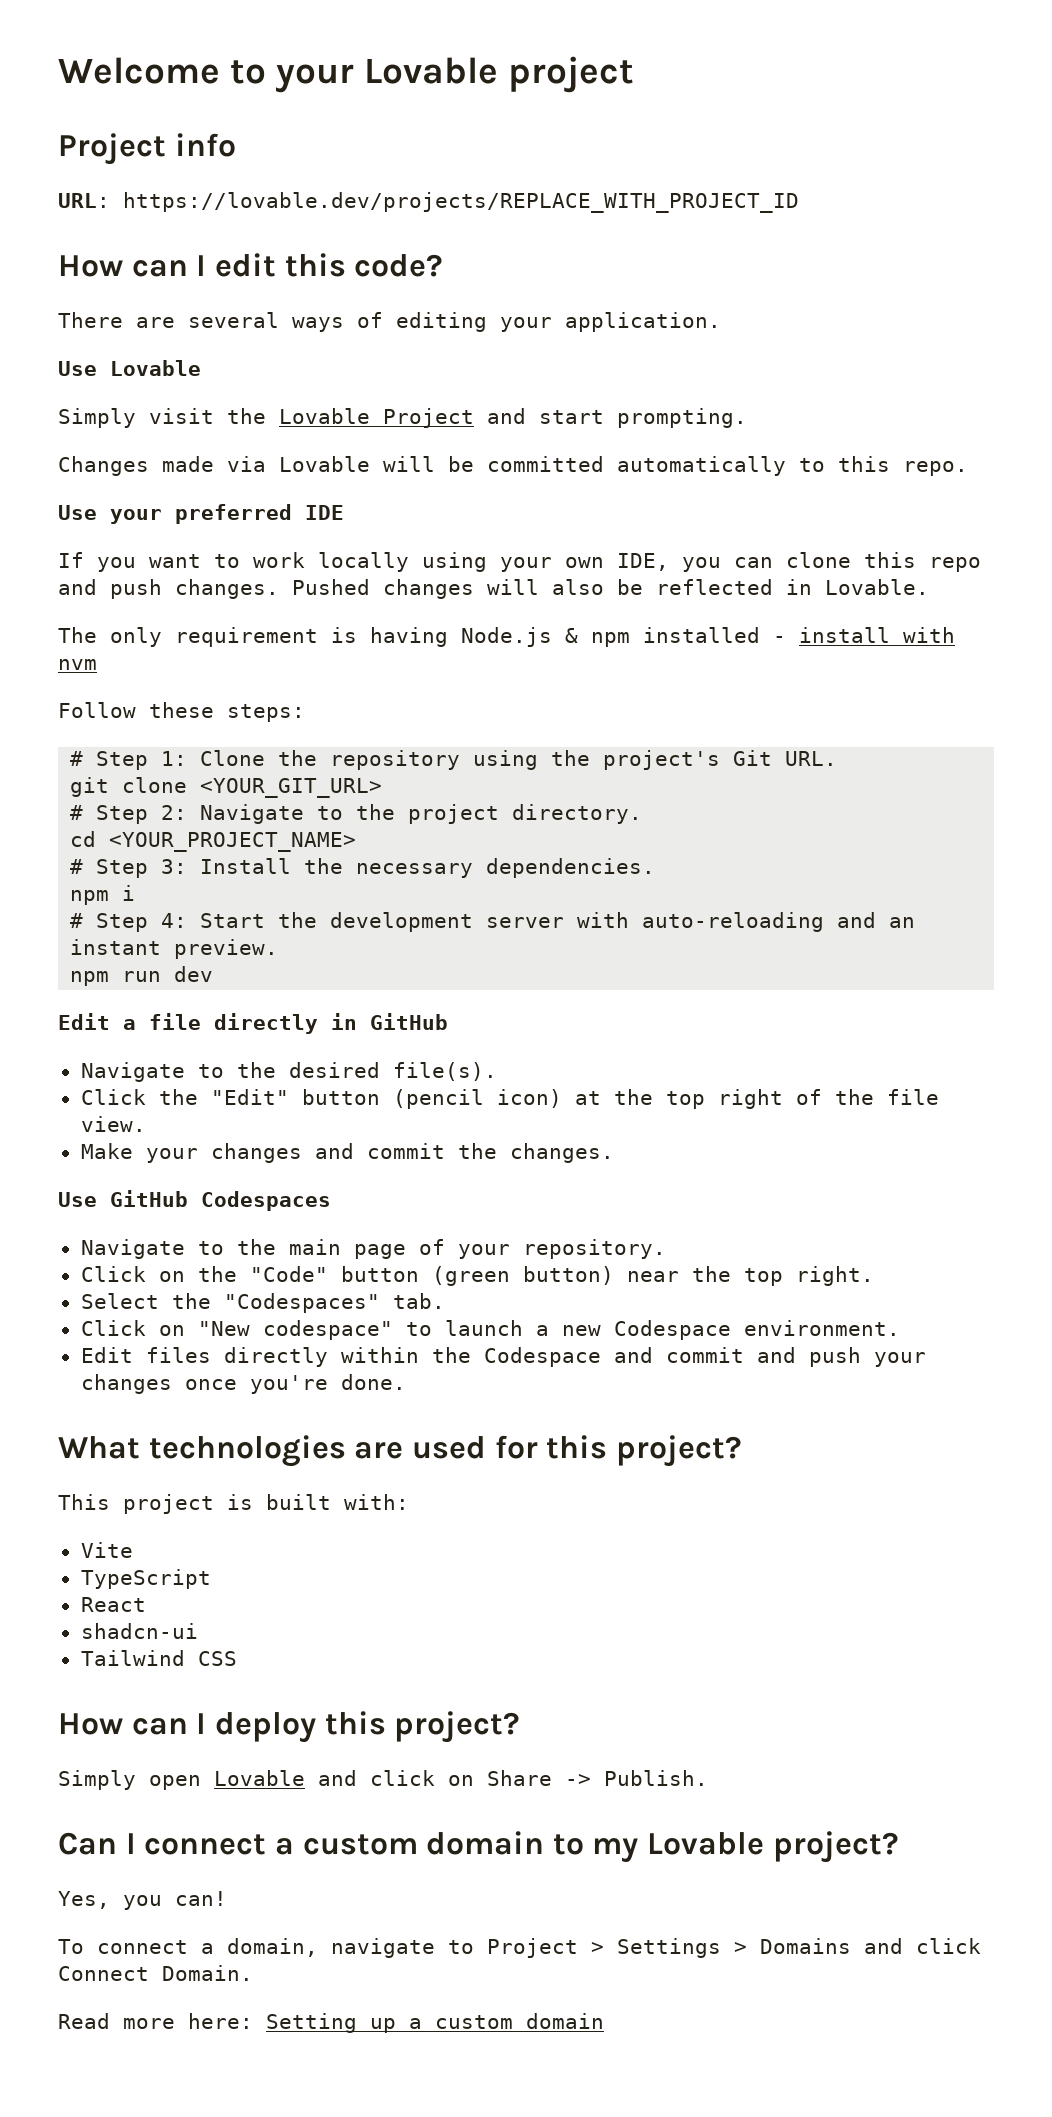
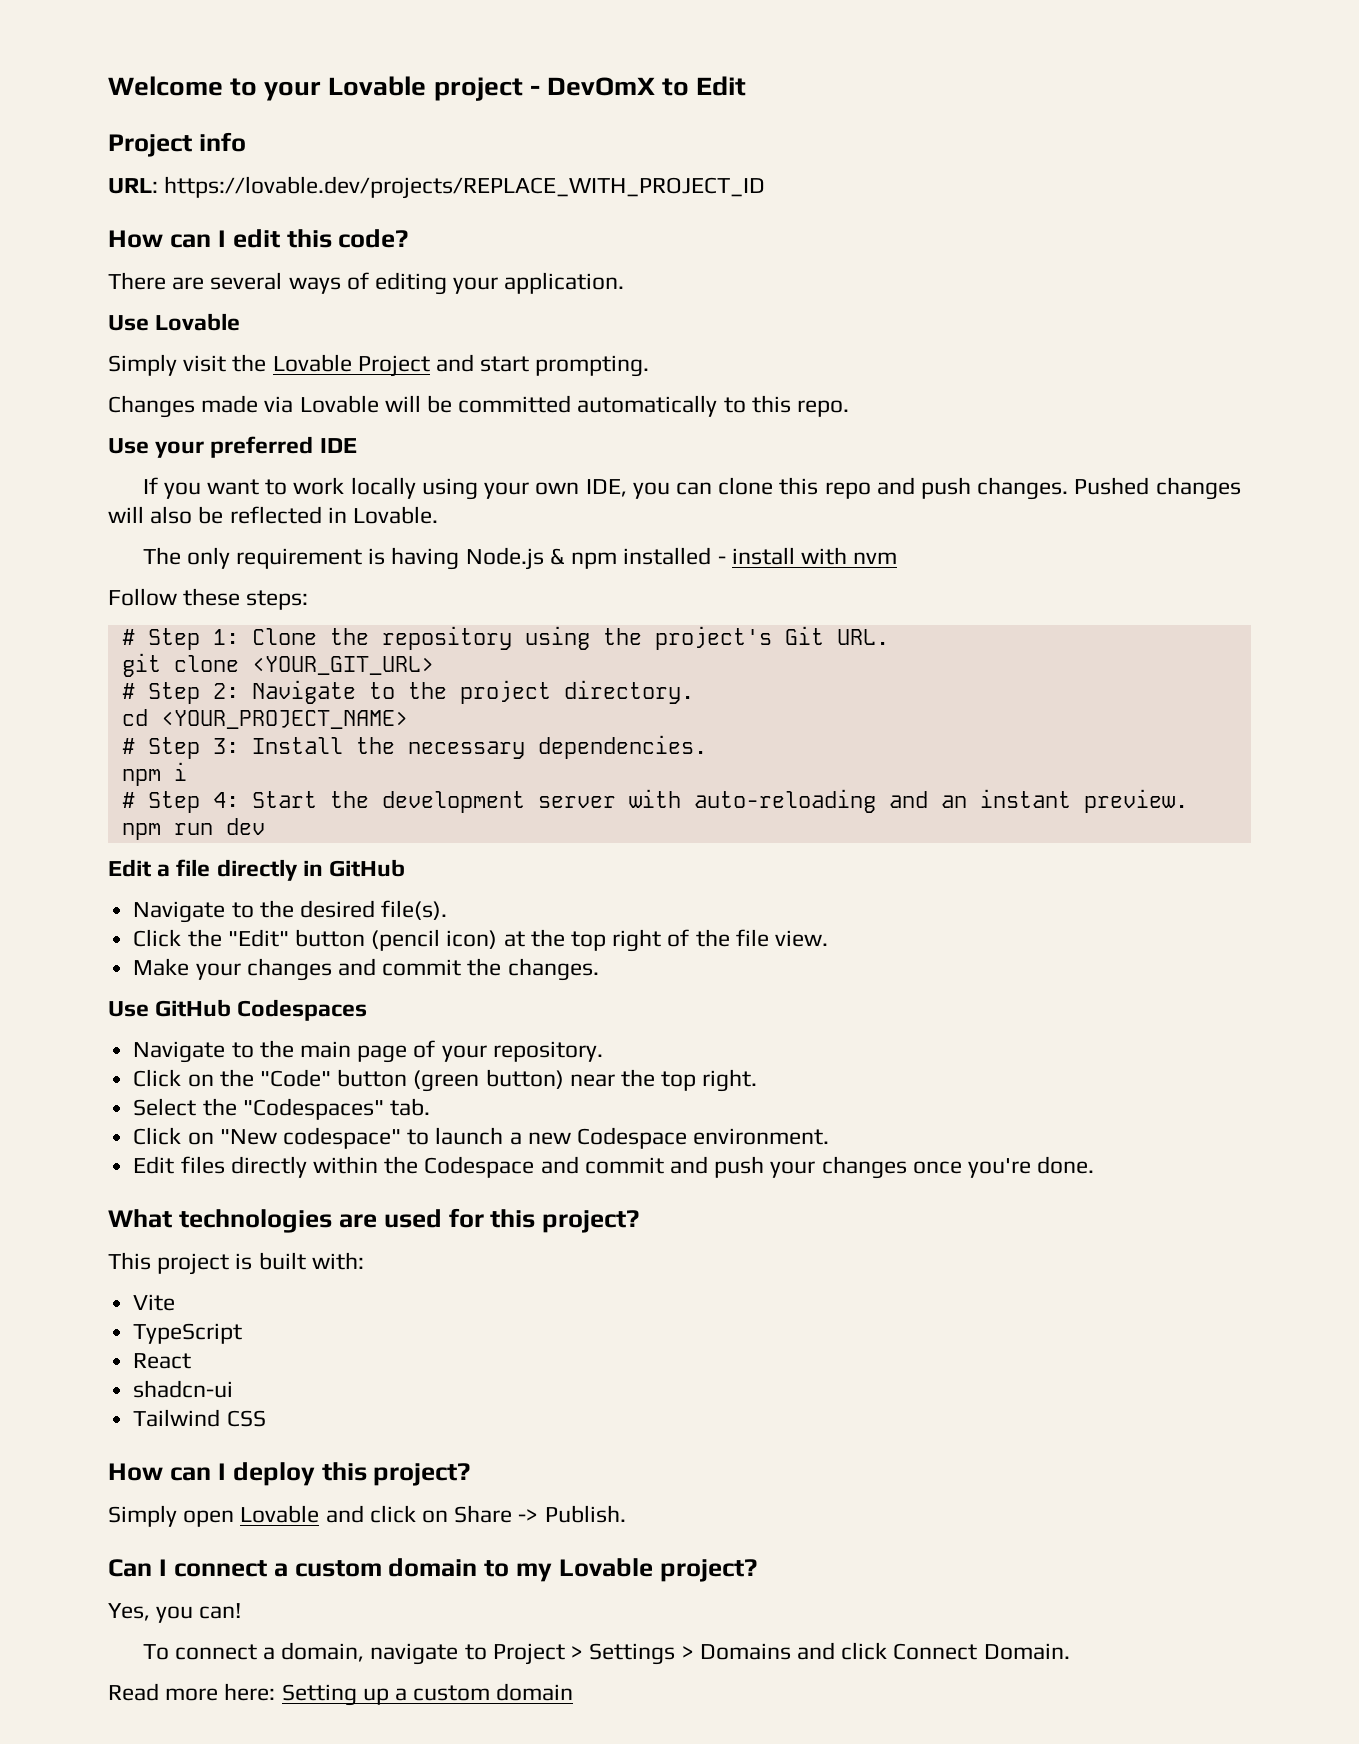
- Welcome to your Lovable project
+ Welcome to your Lovable project - DevOmX to Edit

